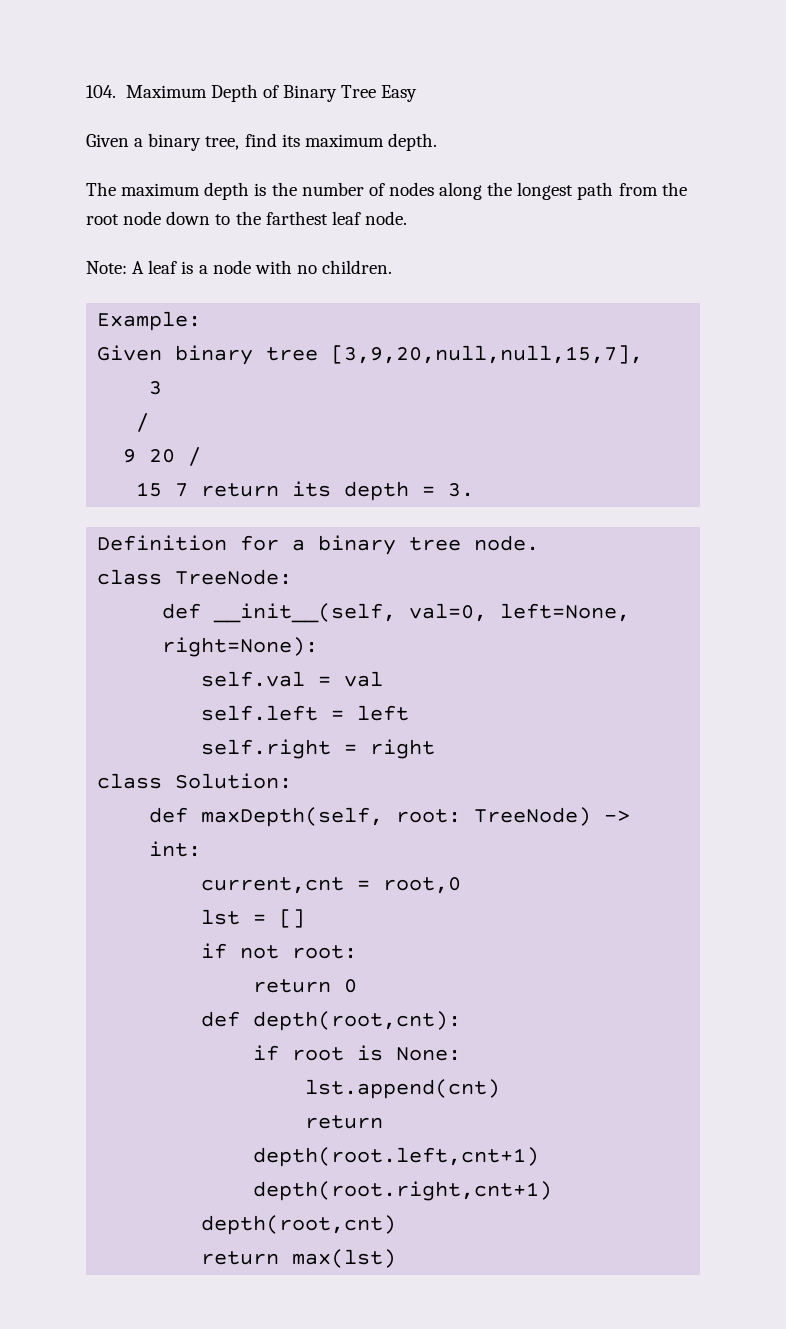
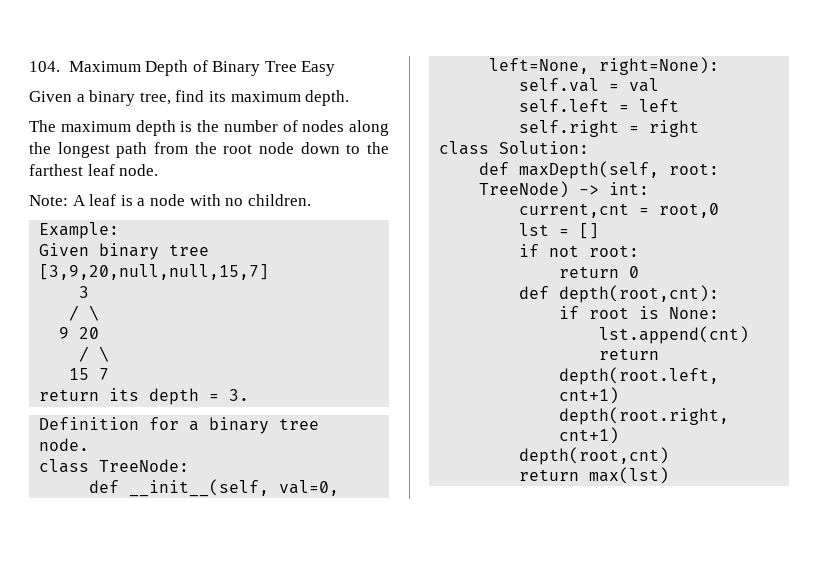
- Given binary tree [3,9,20,null,null,15,7],
+ Given binary tree [3,9,20,null,null,15,7]
  3
- /
+ / \
- 9 20 /
+ 9 20
+ / \
- 15 7 return its depth = 3.
+ 15 7
+ return its depth = 3.

